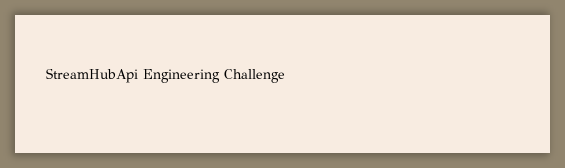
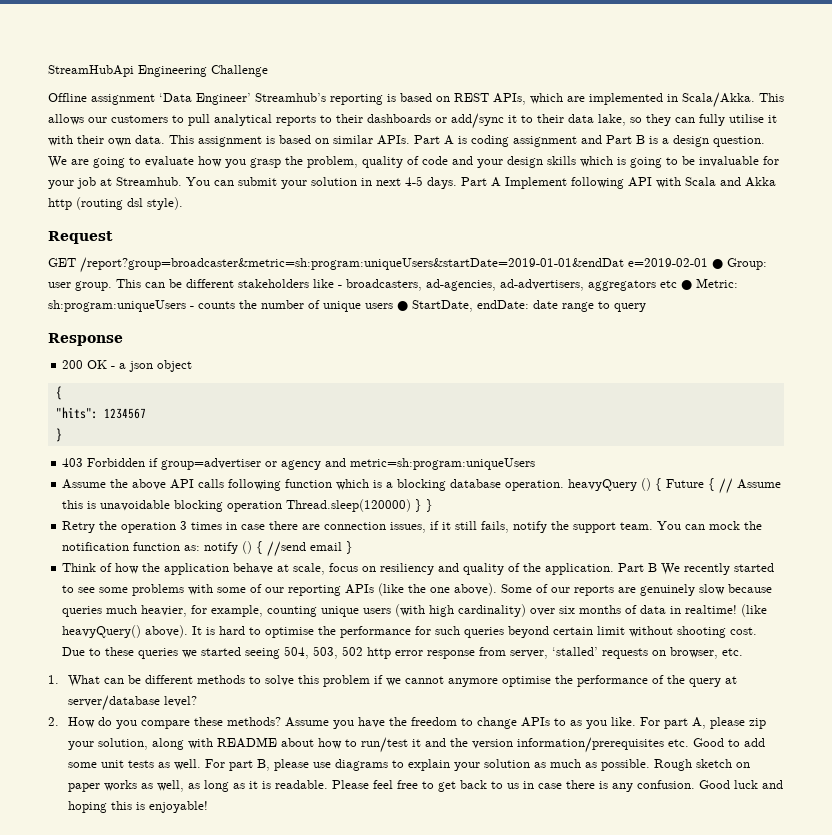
+ Offline assignment ‘Data Engineer’ Streamhub’s reporting is based on REST APIs, which are implemented in Scala/Akka. This allows our customers to pull analytical reports to their dashboards or add/sync it to their data lake, so they can fully utilise it with their own data. This assignment is based on similar APIs. Part A is coding assignment and Part B is a design question. We are going to evaluate how you grasp the problem, quality of code and your design skills which is going to be invaluable for your job at Streamhub. You can submit your solution in next 4-5 days. Part A Implement following API with Scala and Akka http (routing dsl style).
+ Request
+ GET /report?group=broadcaster&metric=sh:program:uniqueUsers&startDate=2019-01-01&endDat e=2019-02-01 ● Group: user group. This can be different stakeholders like - broadcasters, ad-agencies, ad-advertisers, aggregators etc ● Metric: sh:program:uniqueUsers - counts the number of unique users ● StartDate, endDate: date range to query
+ Response
+ 200 OK - a json object
+ {
+ "hits": 1234567
+ }
+ 403 Forbidden if group=advertiser or agency and metric=sh:program:uniqueUsers
+ Assume the above API calls following function which is a blocking database operation. heavyQuery () { Future { // Assume this is unavoidable blocking operation Thread.sleep(120000) } }
+ Retry the operation 3 times in case there are connection issues, if it still fails, notify the support team. You can mock the notification function as: notify () { //send email }
+ Think of how the application behave at scale, focus on resiliency and quality of the application. Part B We recently started to see some problems with some of our reporting APIs (like the one above). Some of our reports are genuinely slow because queries much heavier, for example, counting unique users (with high cardinality) over six months of data in realtime! (like heavyQuery() above). It is hard to optimise the performance for such queries beyond certain limit without shooting cost. Due to these queries we started seeing 504, 503, 502 http error response from server, ‘stalled’ requests on browser, etc.
+ 1. What can be different methods to solve this problem if we cannot anymore optimise the performance of the query at server/database level?
+ 2. How do you compare these methods? Assume you have the freedom to change APIs to as you like. For part A, please zip your solution, along with README about how to run/test it and the version information/prerequisites etc. Good to add some unit tests as well. For part B, please use diagrams to explain your solution as much as possible. Rough sketch on paper works as well, as long as it is readable. Please feel free to get back to us in case there is any confusion. Good luck and hoping this is enjoyable!

